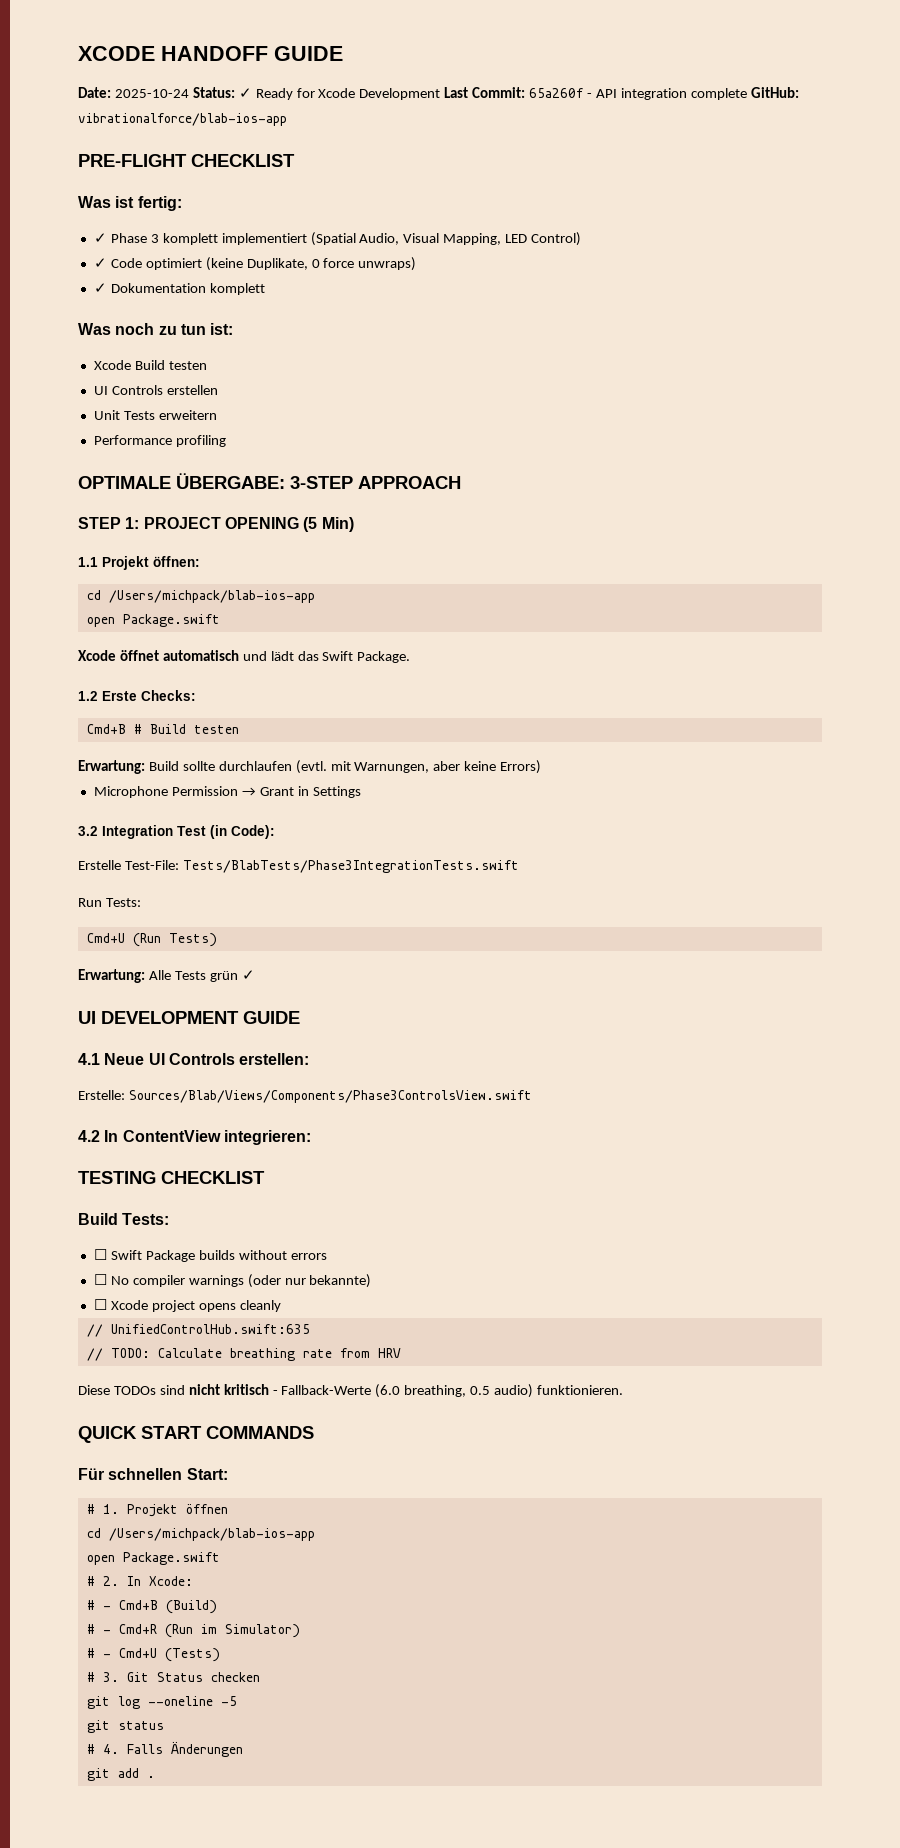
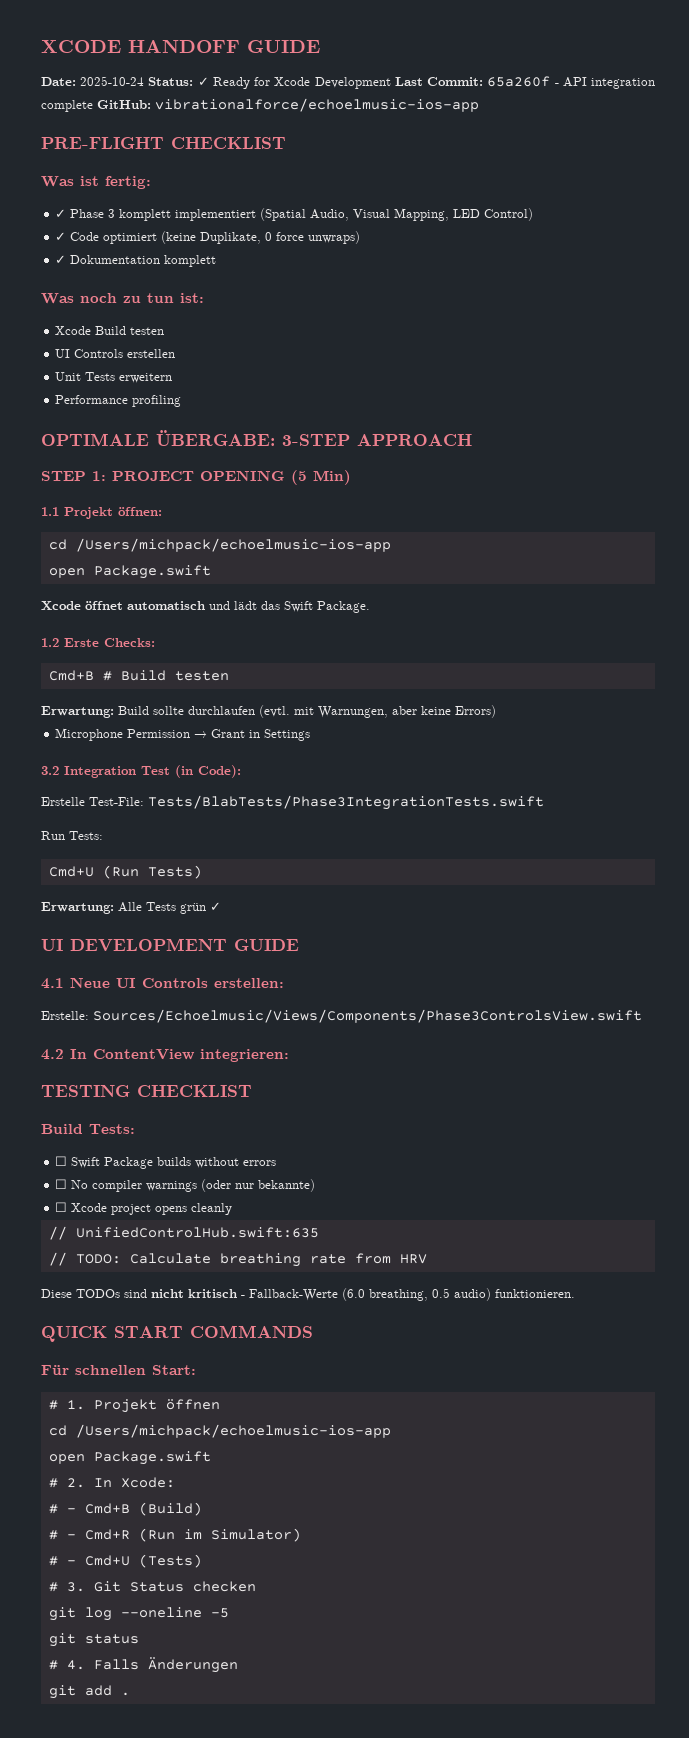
- Date: 2025-10-24 Status: ✓ Ready for Xcode Development Last Commit: 65a260f - API integration complete GitHub: vibrationalforce/blab-ios-app
+ Date: 2025-10-24 Status: ✓ Ready for Xcode Development Last Commit: 65a260f - API integration complete GitHub: vibrationalforce/echoelmusic-ios-app
  1.1 Projekt öffnen:
- cd /Users/michpack/blab-ios-app
+ cd /Users/michpack/echoelmusic-ios-app
- Erstelle: Sources/Blab/Views/Components/Phase3ControlsView.swift
+ Erstelle: Sources/Echoelmusic/Views/Components/Phase3ControlsView.swift
  # 1. Projekt öffnen
- cd /Users/michpack/blab-ios-app
+ cd /Users/michpack/echoelmusic-ios-app

